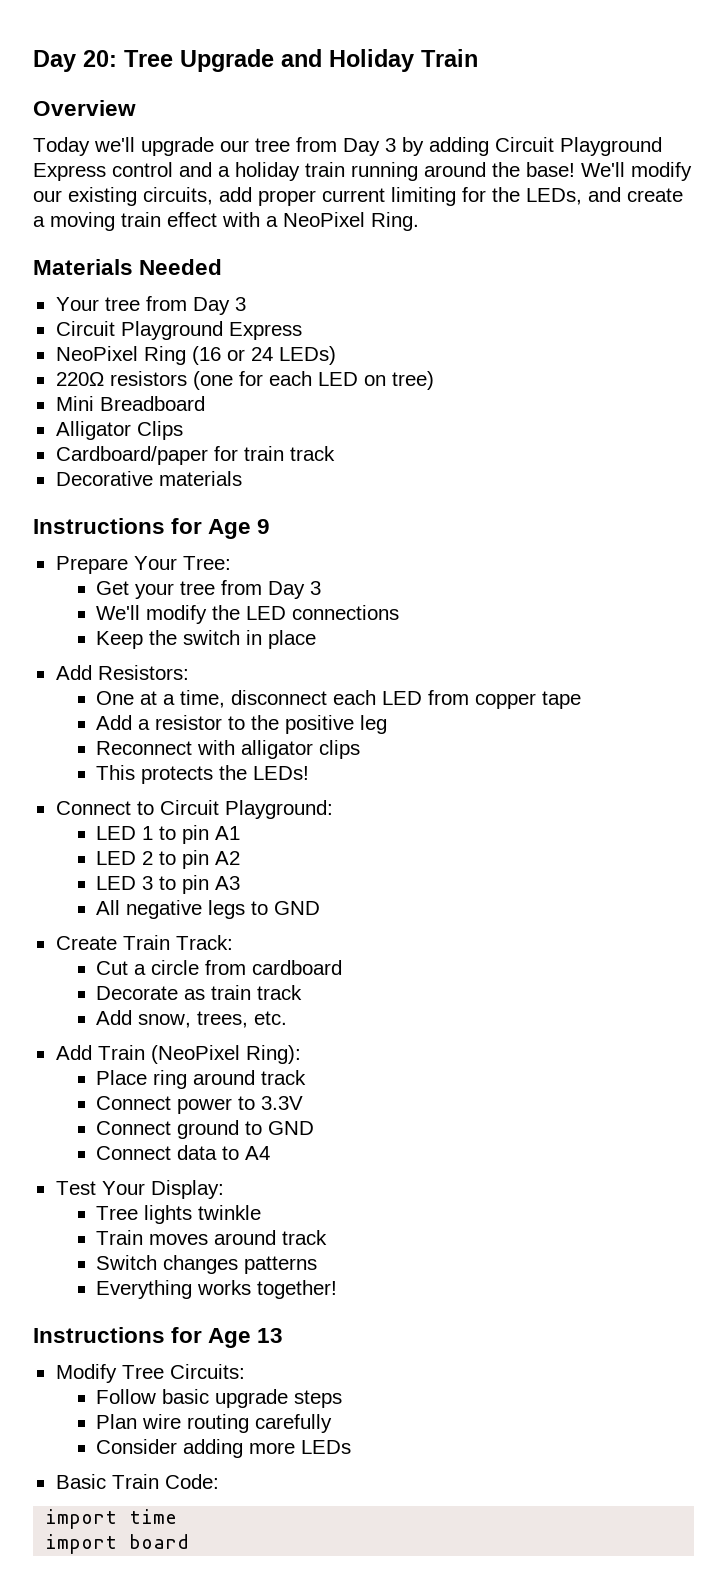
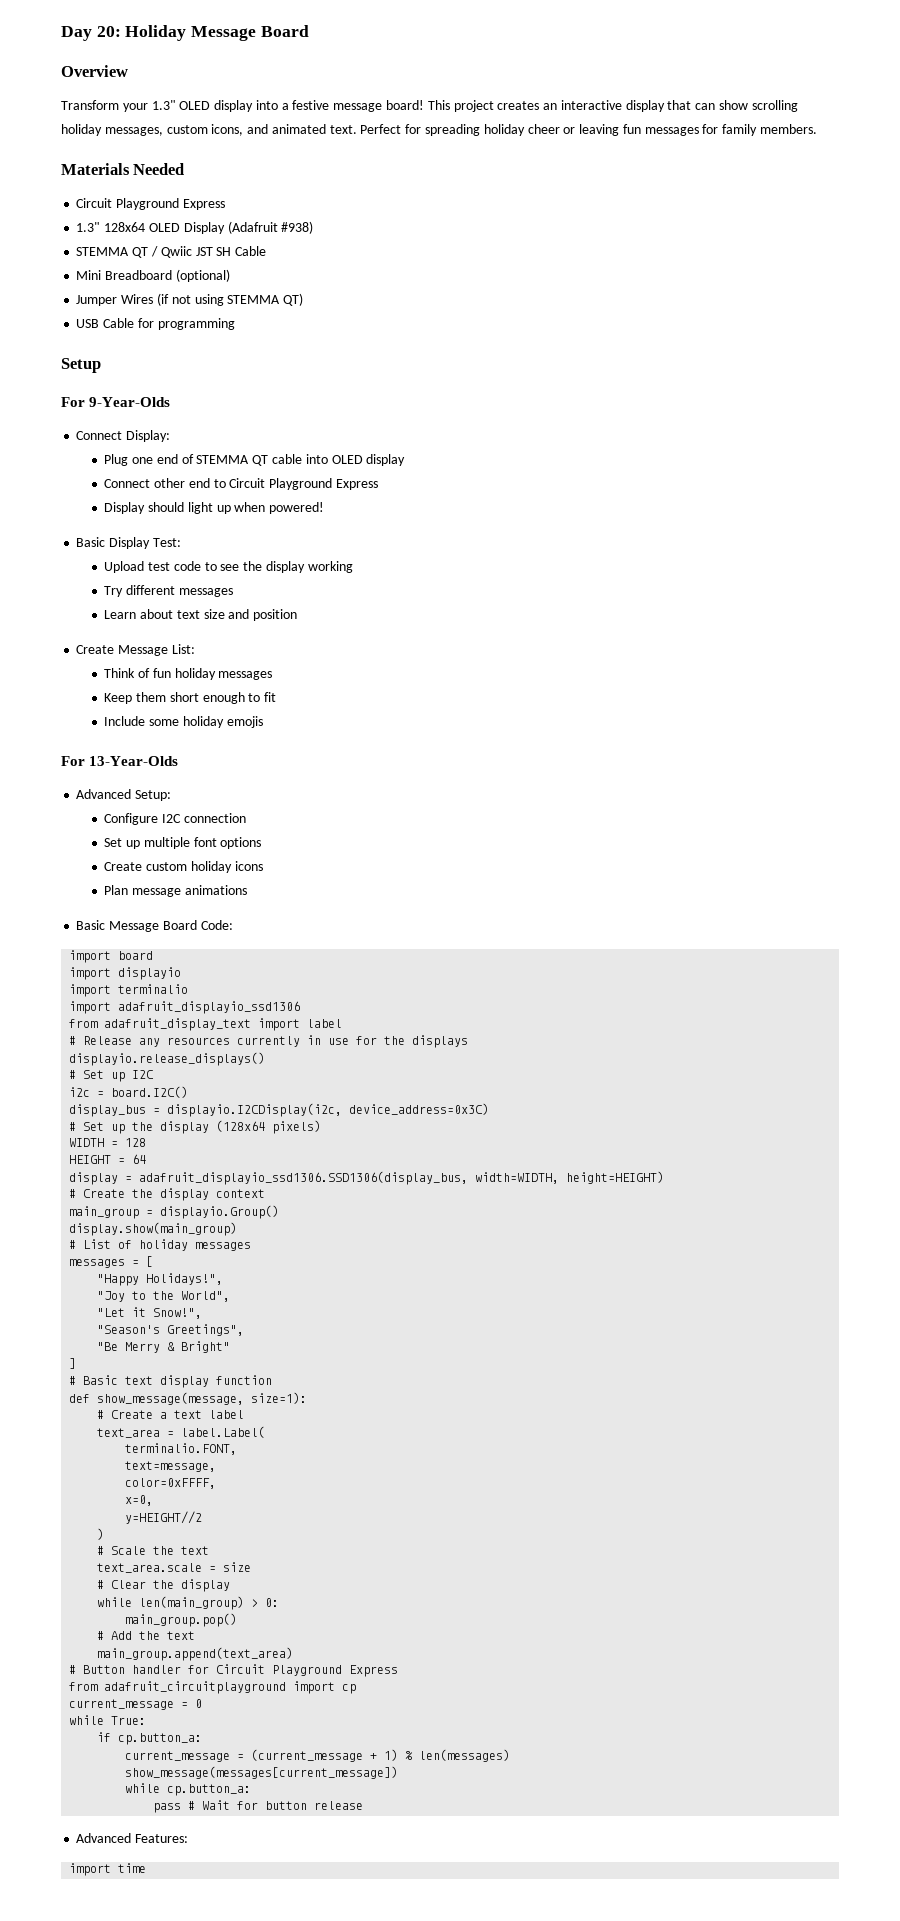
- Day 20: Tree Upgrade and Holiday Train
+ Day 20: Holiday Message Board
  Overview
- Today we'll upgrade our tree from Day 3 by adding Circuit Playground Express control and a holiday train running around the base! We'll modify our existing circuits, add proper current limiting for the LEDs, and create a moving train effect with a NeoPixel Ring.
+ Transform your 1.3" OLED display into a festive message board! This project creates an interactive display that can show scrolling holiday messages, custom icons, and animated text. Perfect for spreading holiday cheer or leaving fun messages for family members.
  Materials Needed
- Your tree from Day 3
  Circuit Playground Express
- NeoPixel Ring (16 or 24 LEDs)
- 220Ω resistors (one for each LED on tree)
- Mini Breadboard
- Alligator Clips
- Cardboard/paper for train track
- Decorative materials
- Instructions for Age 9
- Prepare Your Tree:
- Get your tree from Day 3
- We'll modify the LED connections
- Keep the switch in place
- Add Resistors:
- One at a time, disconnect each LED from copper tape
- Add a resistor to the positive leg
- Reconnect with alligator clips
- This protects the LEDs!
- Connect to Circuit Playground:
- LED 1 to pin A1
- LED 2 to pin A2
- LED 3 to pin A3
- All negative legs to GND
- Create Train Track:
- Cut a circle from cardboard
- Decorate as train track
- Add snow, trees, etc.
- Add Train (NeoPixel Ring):
- Place ring around track
- Connect power to 3.3V
- Connect ground to GND
- Connect data to A4
- Test Your Display:
- Tree lights twinkle
- Train moves around track
- Switch changes patterns
- Everything works together!
- Instructions for Age 13
- Modify Tree Circuits:
- Follow basic upgrade steps
- Plan wire routing carefully
- Consider adding more LEDs
- Basic Train Code:
+ 1.3" 128x64 OLED Display (Adafruit #938)
+ STEMMA QT / Qwiic JST SH Cable
+ Mini Breadboard (optional)
+ Jumper Wires (if not using STEMMA QT)
+ USB Cable for programming
+ Setup
+ For 9-Year-Olds
+ Connect Display:
+ Plug one end of STEMMA QT cable into OLED display
+ Connect other end to Circuit Playground Express
+ Display should light up when powered!
+ Basic Display Test:
+ Upload test code to see the display working
+ Try different messages
+ Learn about text size and position
+ Create Message List:
+ Think of fun holiday messages
+ Keep them short enough to fit
+ Include some holiday emojis
+ For 13-Year-Olds
+ Advanced Setup:
+ Configure I2C connection
+ Set up multiple font options
+ Create custom holiday icons
+ Plan message animations
+ Basic Message Board Code:
+ import board
+ import displayio
+ import terminalio
+ import adafruit_displayio_ssd1306
+ from adafruit_display_text import label
+ # Release any resources currently in use for the displays
+ displayio.release_displays()
+ # Set up I2C
+ i2c = board.I2C()
+ display_bus = displayio.I2CDisplay(i2c, device_address=0x3C)
+ # Set up the display (128x64 pixels)
+ WIDTH = 128
+ HEIGHT = 64
+ display = adafruit_displayio_ssd1306.SSD1306(display_bus, width=WIDTH, height=HEIGHT)
+ # Create the display context
+ main_group = displayio.Group()
+ display.show(main_group)
+ # List of holiday messages
+ messages = [
+ "Happy Holidays!",
+ "Joy to the World",
+ "Let it Snow!",
+ "Season's Greetings",
+ "Be Merry & Bright"
+ ]
+ # Basic text display function
+ def show_message(message, size=1):
+ # Create a text label
+ text_area = label.Label(
+ terminalio.FONT,
+ text=message,
+ color=0xFFFF,
+ x=0,
+ y=HEIGHT//2
+ )
+ # Scale the text
+ text_area.scale = size
+ # Clear the display
+ while len(main_group) > 0:
+ main_group.pop()
+ # Add the text
+ main_group.append(text_area)
+ # Button handler for Circuit Playground Express
+ from adafruit_circuitplayground import cp
+ current_message = 0
+ while True:
+ if cp.button_a:
+ current_message = (current_message + 1) % len(messages)
+ show_message(messages[current_message])
+ while cp.button_a:
+ pass # Wait for button release
+ Advanced Features:
  import time
- import board

